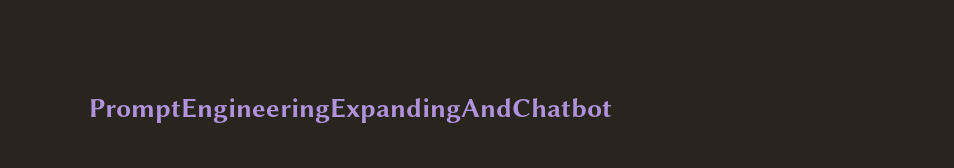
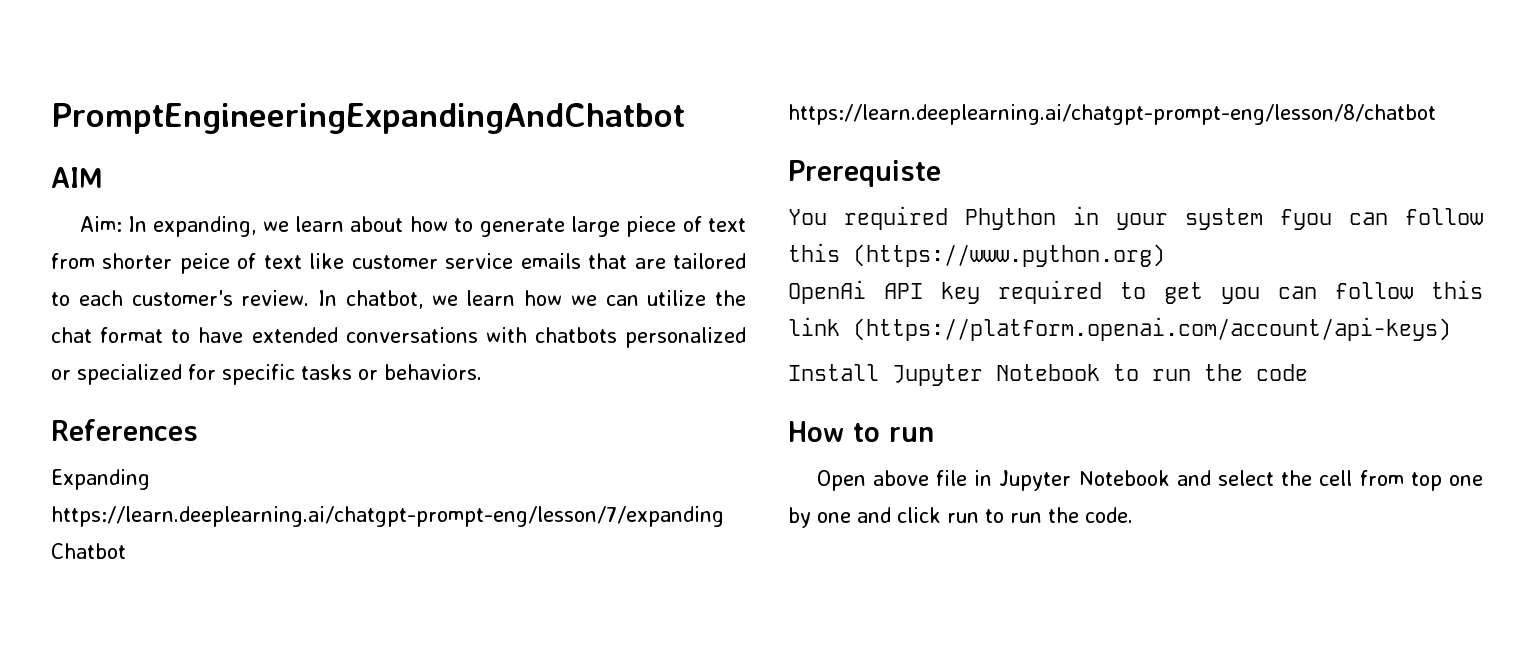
+ AIM
+ Aim: In expanding, we learn about how to generate large piece of text from shorter peice of text like customer service emails that are tailored to each customer's review. In chatbot, we learn how we can utilize the chat format to have extended conversations with chatbots personalized or specialized for specific tasks or behaviors.
+ References
+ Expanding https://learn.deeplearning.ai/chatgpt-prompt-eng/lesson/7/expanding Chatbot https://learn.deeplearning.ai/chatgpt-prompt-eng/lesson/8/chatbot
+ Prerequiste
+ You required Phython in your system fyou can follow this (https://www.python.org)
+ OpenAi API key required to get you can follow this link (https://platform.openai.com/account/api-keys)
+ Install Jupyter Notebook to run the code
+ How to run
+ Open above file in Jupyter Notebook and select the cell from top one by one and click run to run the code.

